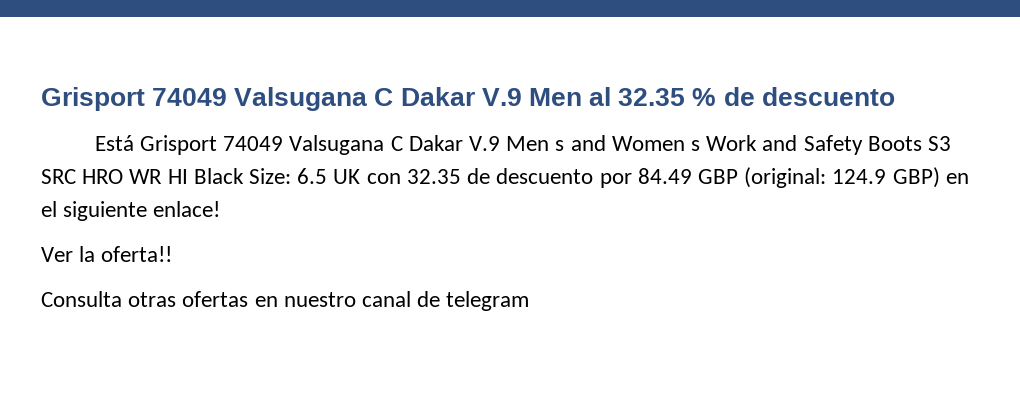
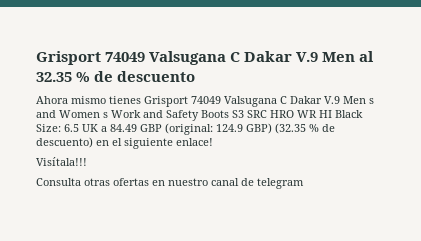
- Está Grisport 74049 Valsugana C Dakar V.9 Men s and Women s Work and Safety Boots S3 SRC HRO WR HI Black Size: 6.5 UK con 32.35 de descuento por 84.49 GBP (original: 124.9 GBP) en el siguiente enlace!
+ Ahora mismo tienes Grisport 74049 Valsugana C Dakar V.9 Men s and Women s Work and Safety Boots S3 SRC HRO WR HI Black Size: 6.5 UK a 84.49 GBP (original: 124.9 GBP) (32.35 % de descuento) en el siguiente enlace!
- Ver la oferta!!
+ Visítala!!!

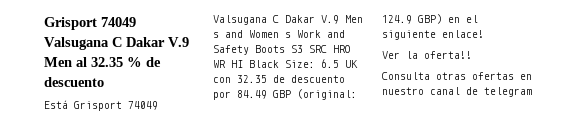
- Ahora mismo tienes Grisport 74049 Valsugana C Dakar V.9 Men s and Women s Work and Safety Boots S3 SRC HRO WR HI Black Size: 6.5 UK a 84.49 GBP (original: 124.9 GBP) (32.35 % de descuento) en el siguiente enlace!
+ Está Grisport 74049 Valsugana C Dakar V.9 Men s and Women s Work and Safety Boots S3 SRC HRO WR HI Black Size: 6.5 UK con 32.35 de descuento por 84.49 GBP (original: 124.9 GBP) en el siguiente enlace!
- Visítala!!!
+ Ver la oferta!!

